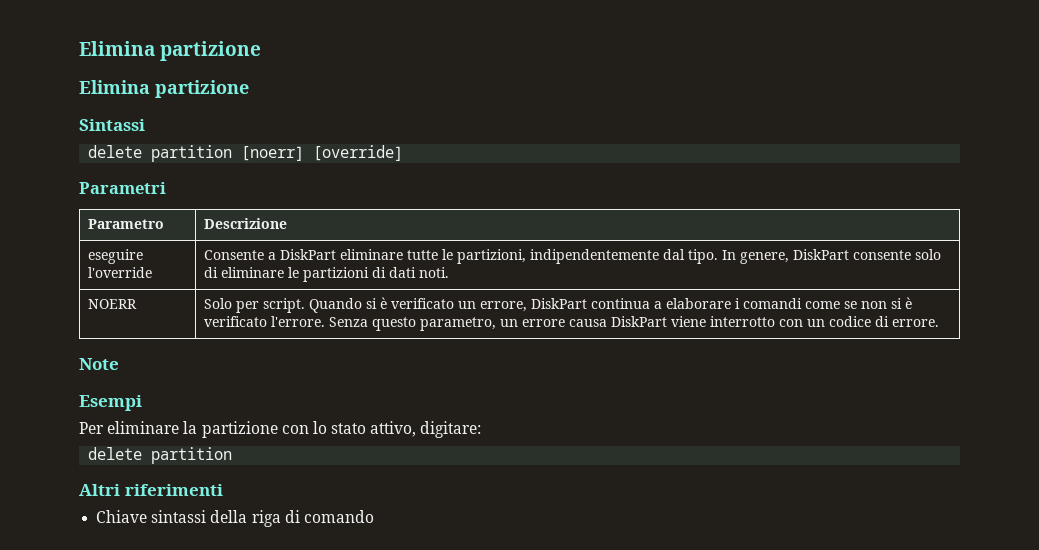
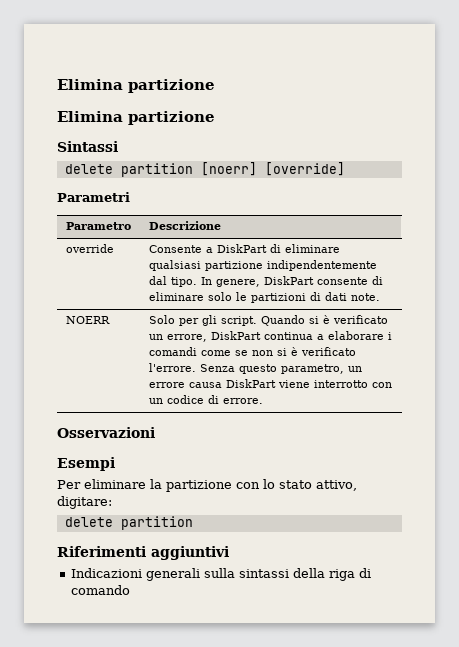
- eseguire l'override | Consente a DiskPart eliminare tutte le partizioni, indipendentemente dal tipo. In genere, DiskPart consente solo di eliminare le partizioni di dati noti.
+ override | Consente a DiskPart di eliminare qualsiasi partizione indipendentemente dal tipo. In genere, DiskPart consente di eliminare solo le partizioni di dati note.
- NOERR | Solo per script. Quando si è verificato un errore, DiskPart continua a elaborare i comandi come se non si è verificato l'errore. Senza questo parametro, un errore causa DiskPart viene interrotto con un codice di errore.
+ NOERR | Solo per gli script. Quando si è verificato un errore, DiskPart continua a elaborare i comandi come se non si è verificato l'errore. Senza questo parametro, un errore causa DiskPart viene interrotto con un codice di errore.
- Note
+ Osservazioni
- Altri riferimenti
- Chiave sintassi della riga di comando
+ Riferimenti aggiuntivi
+ Indicazioni generali sulla sintassi della riga di comando

